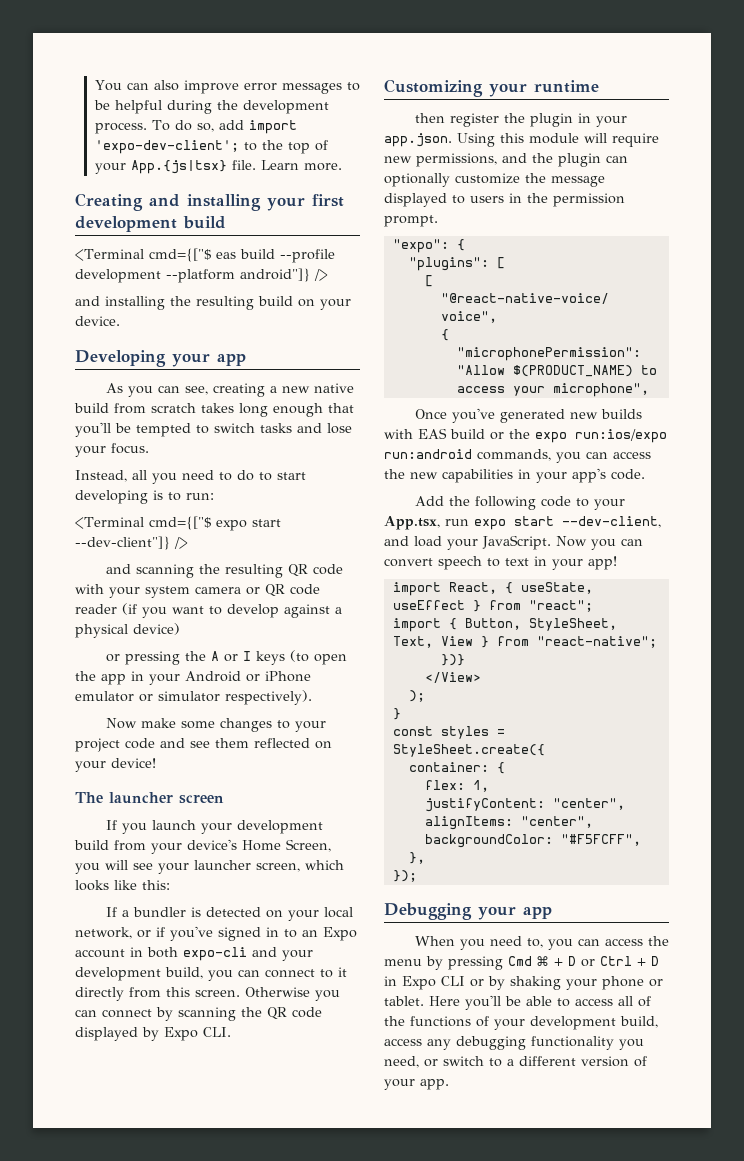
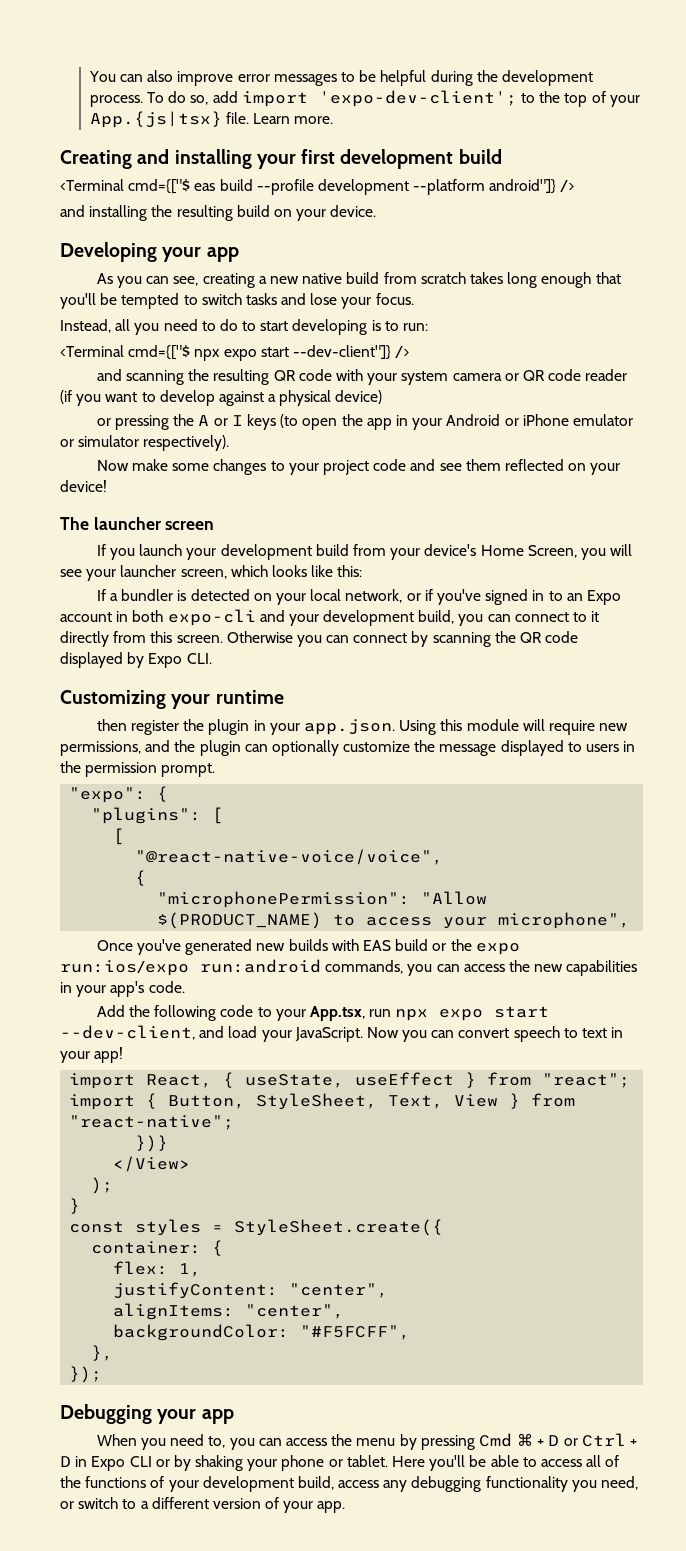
- <Terminal cmd={["$ expo start --dev-client"]} />
+ <Terminal cmd={["$ npx expo start --dev-client"]} />
- Add the following code to your App.tsx, run expo start --dev-client, and load your JavaScript.
+ Add the following code to your App.tsx, run npx expo start --dev-client, and load your JavaScript.

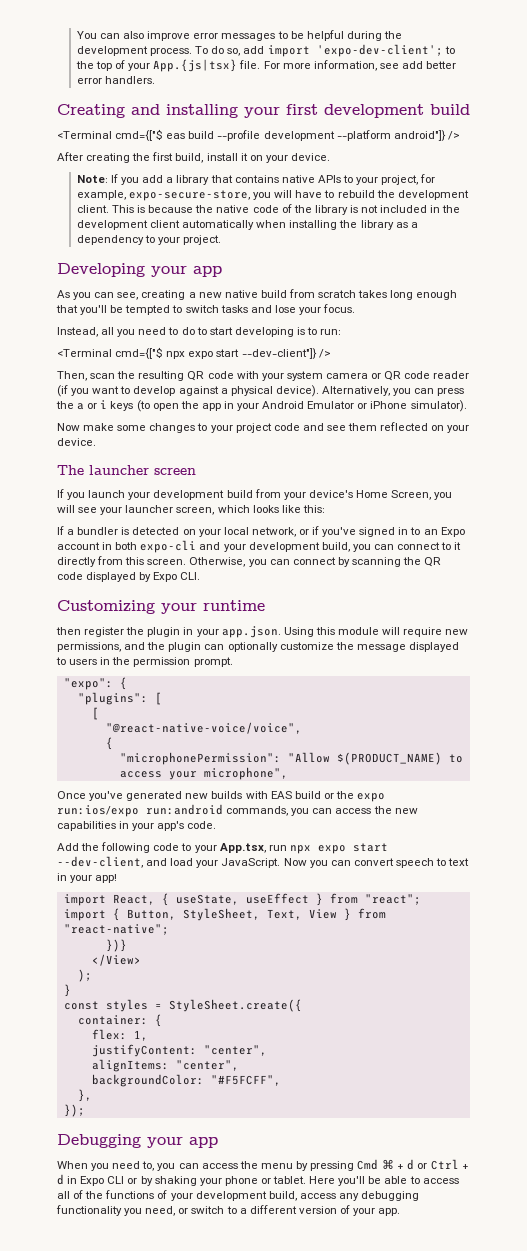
- Learn more.
+ For more information, see add better error handlers.
- and installing the resulting build on your device.
+ After creating the first build, install it on your device.
+ Note: If you add a library that contains native APIs to your project, for example, expo-secure-store, you will have to rebuild the development client. This is because the native code of the library is not included in the development client automatically when installing the library as a dependency to your project.
- and scanning the resulting QR code with your system camera or QR code reader (if you want to develop against a physical device)
- or pressing the A or I keys (to open the app in your Android or iPhone emulator or simulator respectively).
+ Then, scan the resulting QR code with your system camera or QR code reader (if you want to develop against a physical device). Alternatively, you can press the a or i keys (to open the app in your Android Emulator or iPhone simulator).
- Now make some changes to your project code and see them reflected on your device!
+ Now make some changes to your project code and see them reflected on your device.
- Otherwise you can connect by scanning the QR code displayed by Expo CLI.
+ Otherwise, you can connect by scanning the QR code displayed by Expo CLI.
- When you need to, you can access the menu by pressing Cmd ⌘ + D or Ctrl + D in Expo CLI or by shaking your phone or tablet.
+ When you need to, you can access the menu by pressing Cmd ⌘ + d or Ctrl + d in Expo CLI or by shaking your phone or tablet.

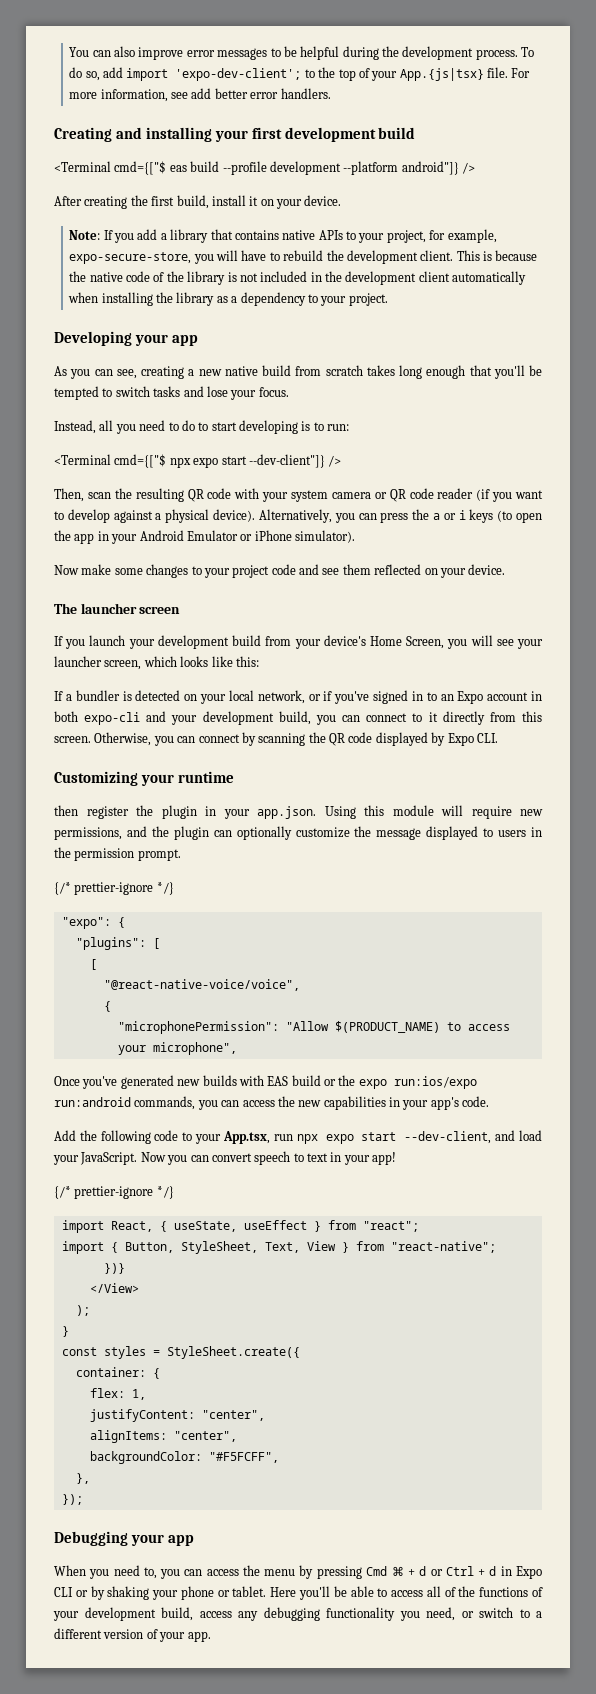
  then register the plugin in your app.json. Using this module will require new permissions, and the plugin can optionally customize the message displayed to users in the permission prompt.
+ {/* prettier-ignore */}
  Now you can convert speech to text in your app!
+ {/* prettier-ignore */}

